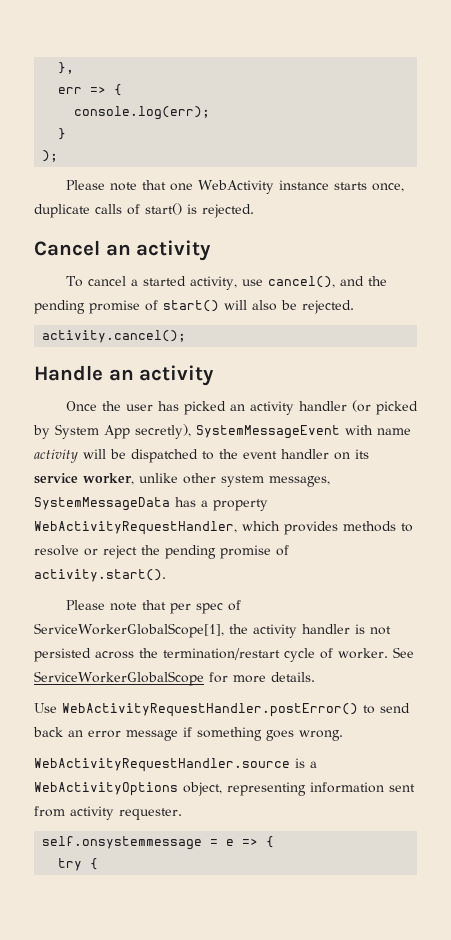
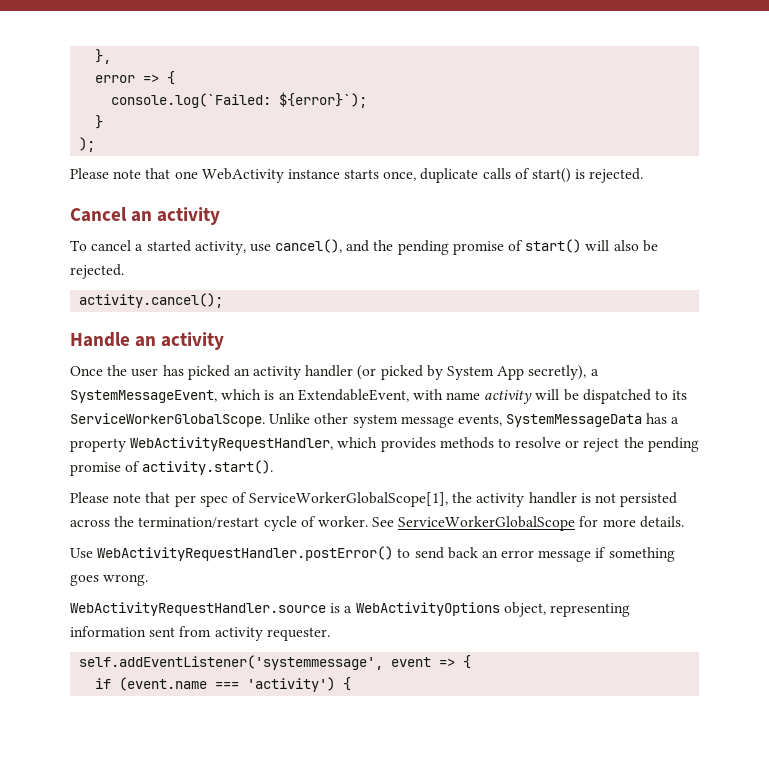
- err => {
- console.log(err);
+ error => {
+ console.log(`Failed: ${error}`);
- Once the user has picked an activity handler (or picked by System App secretly), SystemMessageEvent with name activity will be dispatched to the event handler on its service worker, unlike other system messages, SystemMessageData has a property WebActivityRequestHandler, which provides methods to resolve or reject the pending promise of activity.start().
+ Once the user has picked an activity handler (or picked by System App secretly), a SystemMessageEvent, which is an ExtendableEvent, with name activity will be dispatched to its ServiceWorkerGlobalScope. Unlike other system message events, SystemMessageData has a property WebActivityRequestHandler, which provides methods to resolve or reject the pending promise of activity.start().
- self.onsystemmessage = e => {
- try {
+ self.addEventListener('systemmessage', event => {
+ if (event.name === 'activity') {

